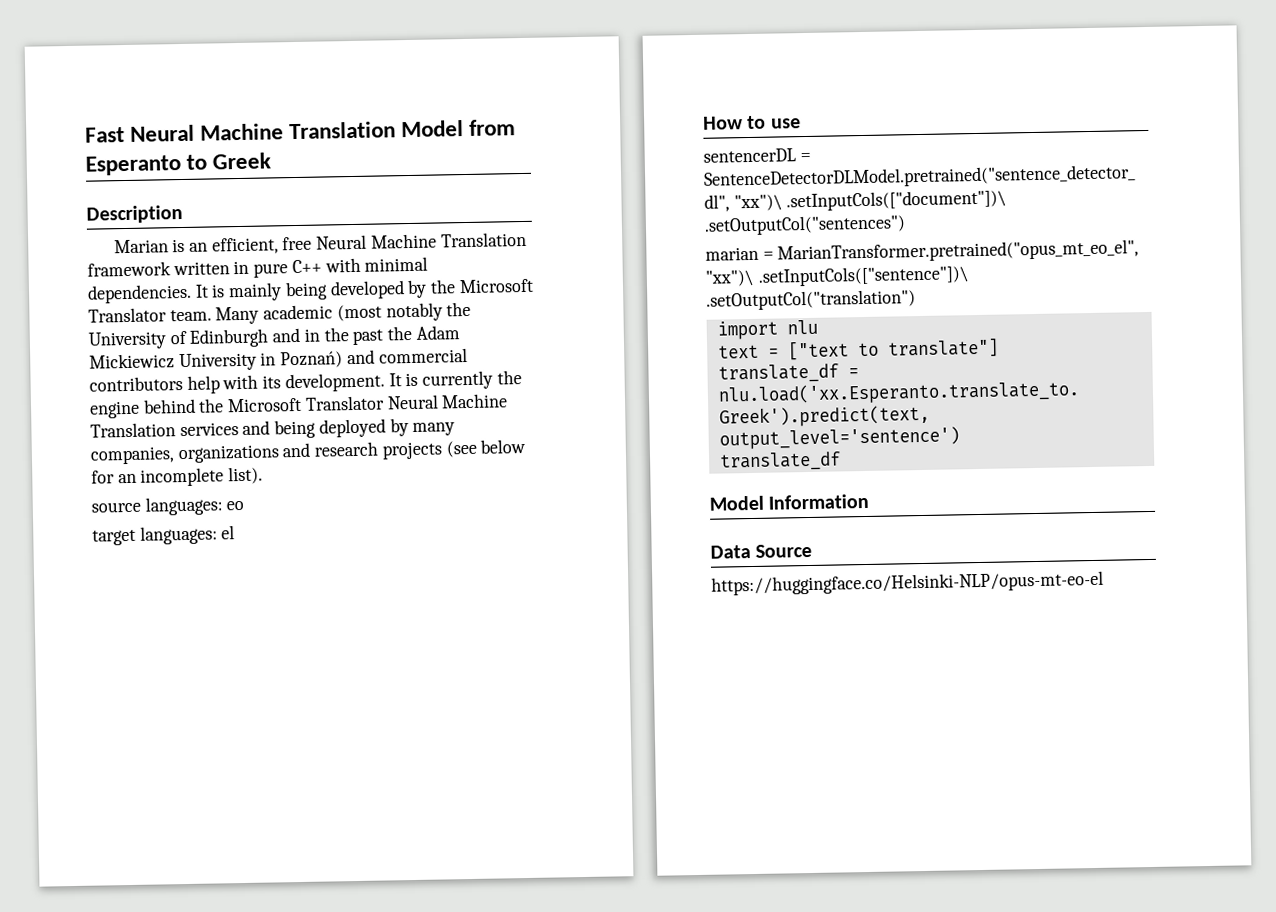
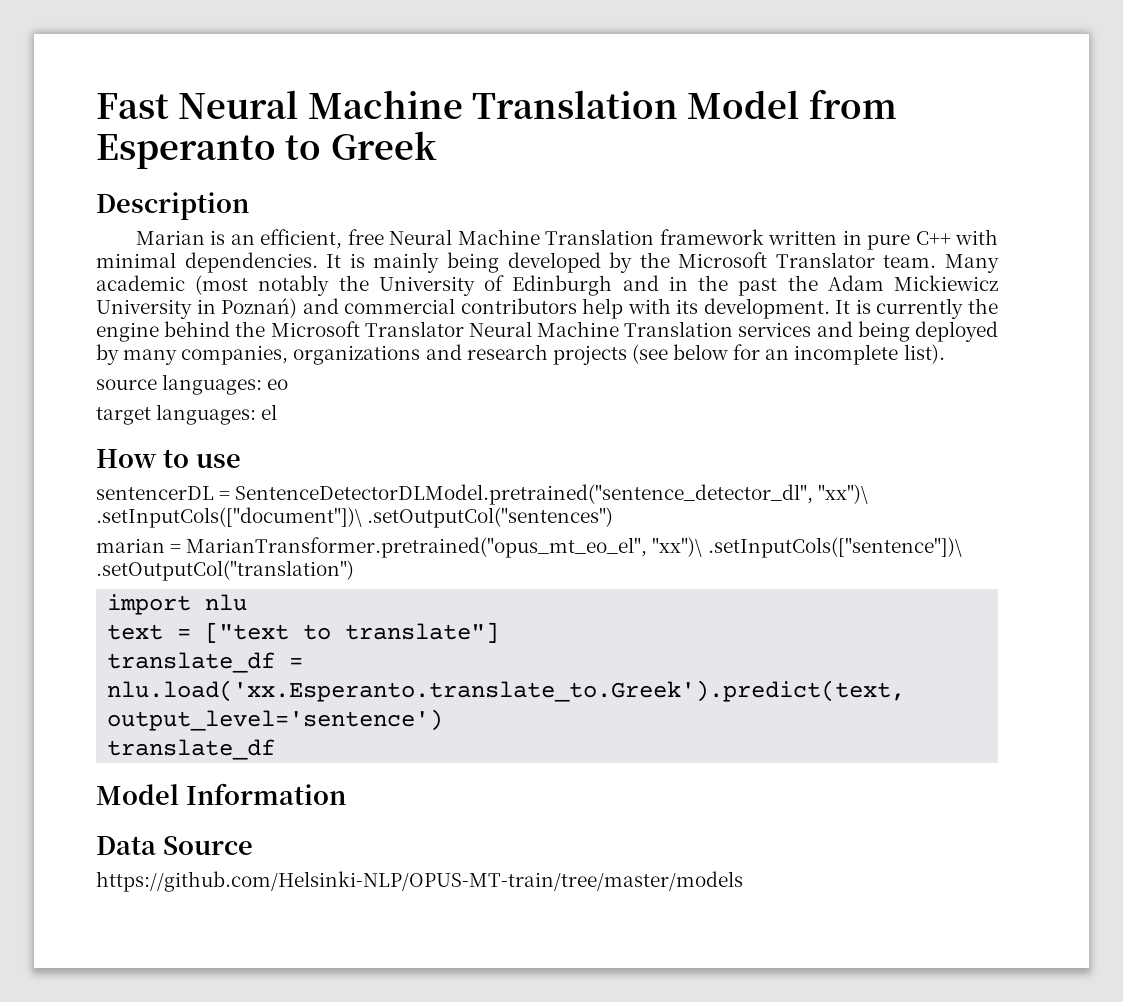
- https://huggingface.co/Helsinki-NLP/opus-mt-eo-el
+ https://github.com/Helsinki-NLP/OPUS-MT-train/tree/master/models

